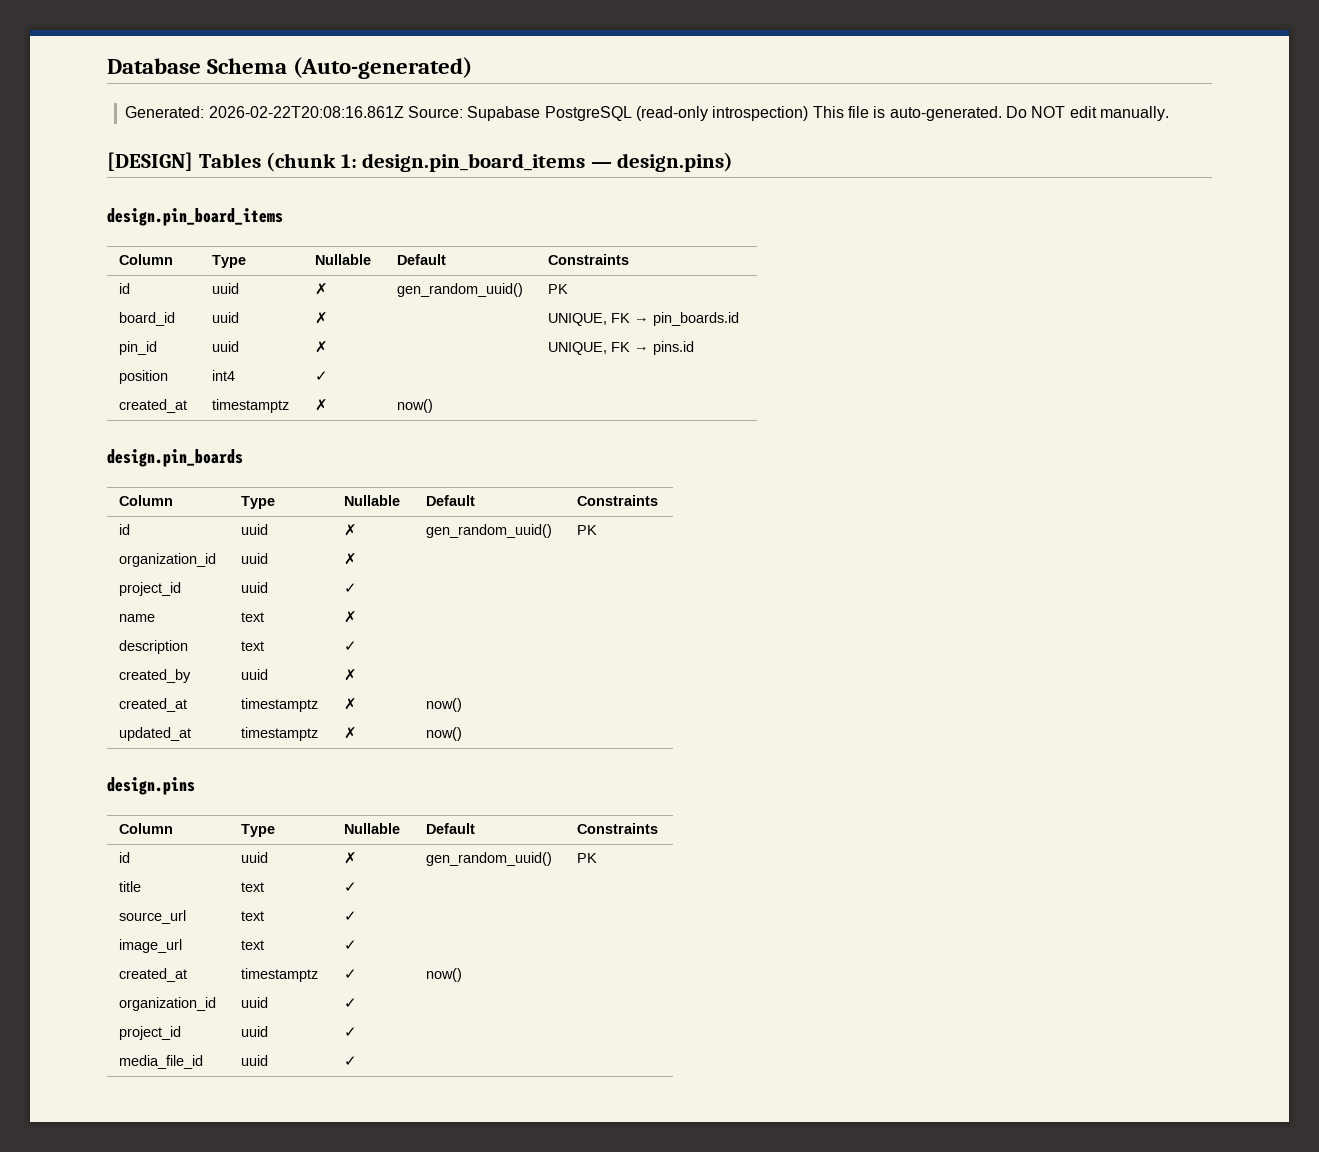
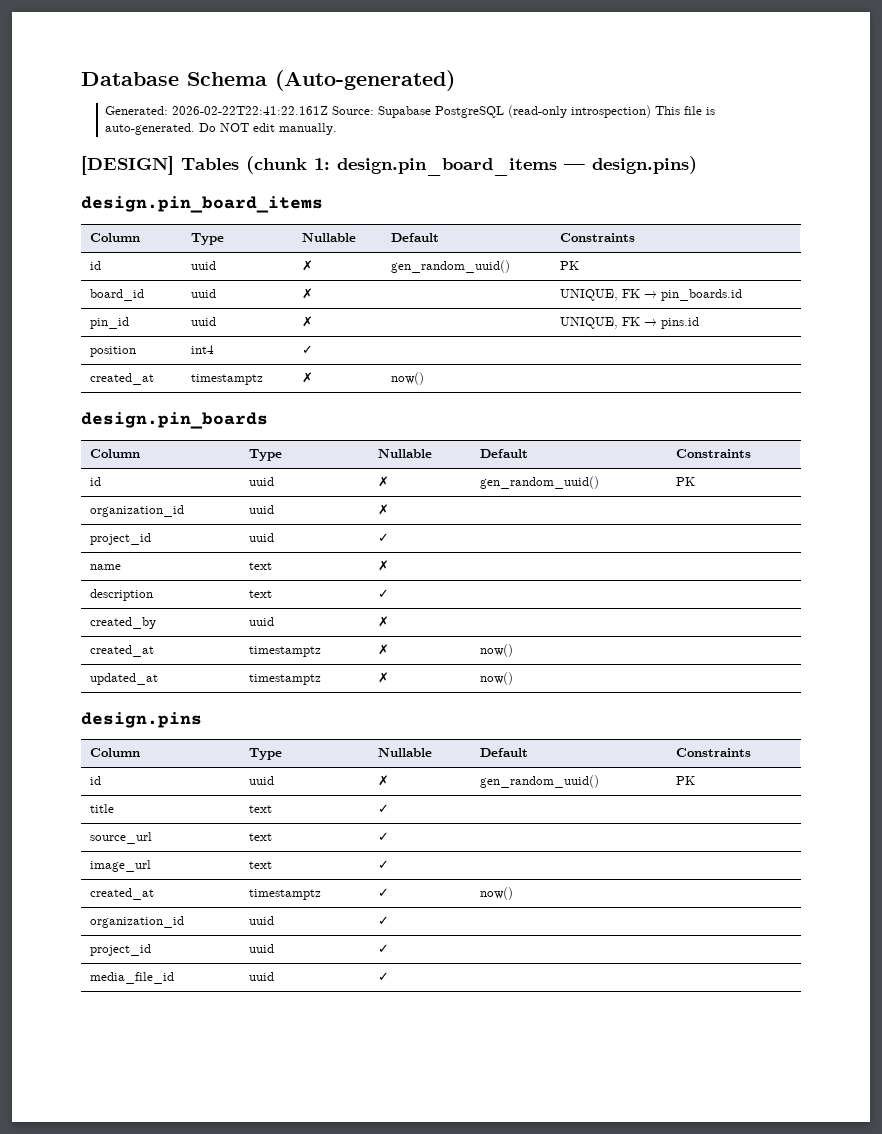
- Generated: 2026-02-22T20:08:16.861Z Source: Supabase PostgreSQL (read-only introspection) This file is auto-generated.
+ Generated: 2026-02-22T22:41:22.161Z Source: Supabase PostgreSQL (read-only introspection) This file is auto-generated.

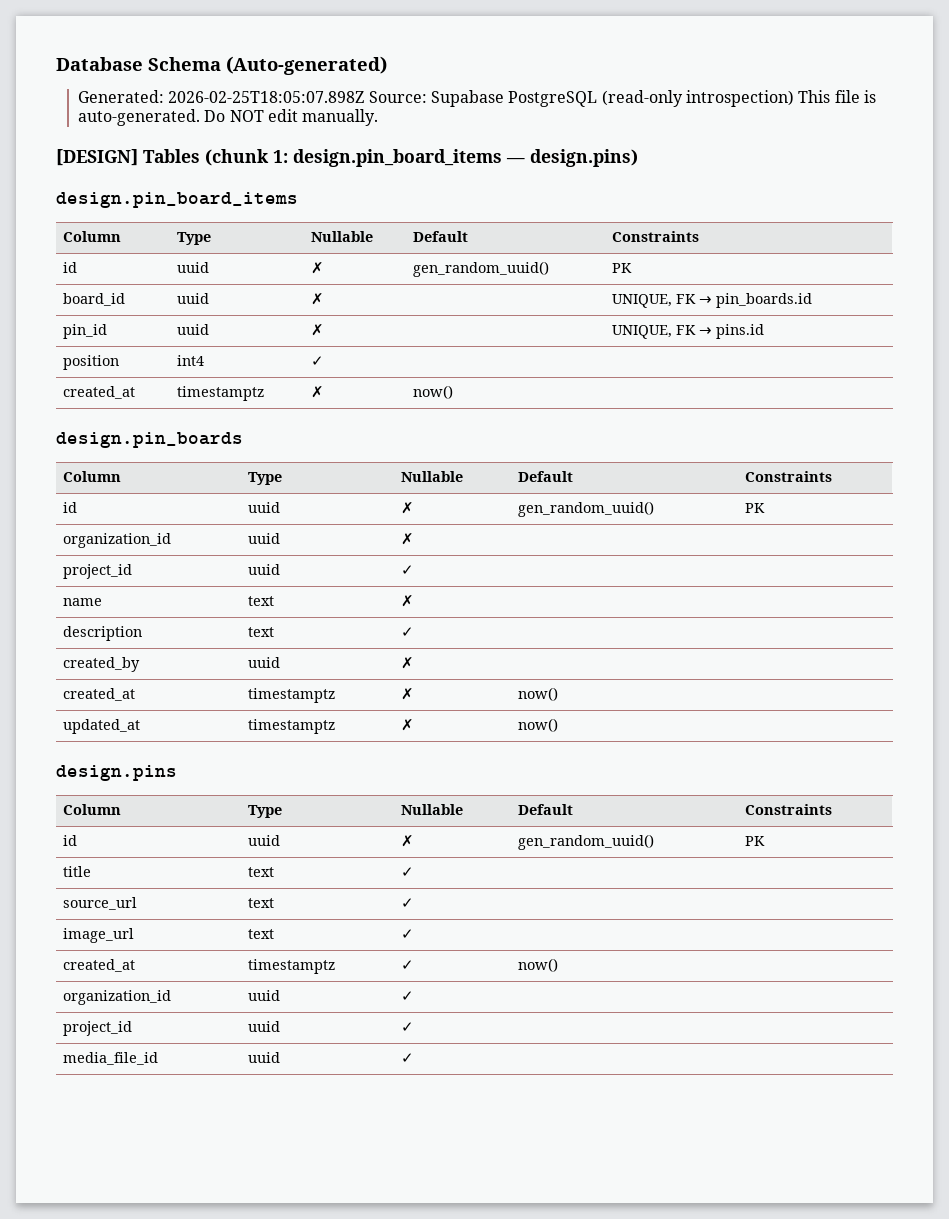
- Generated: 2026-02-22T22:41:22.161Z Source: Supabase PostgreSQL (read-only introspection) This file is auto-generated.
+ Generated: 2026-02-25T18:05:07.898Z Source: Supabase PostgreSQL (read-only introspection) This file is auto-generated.

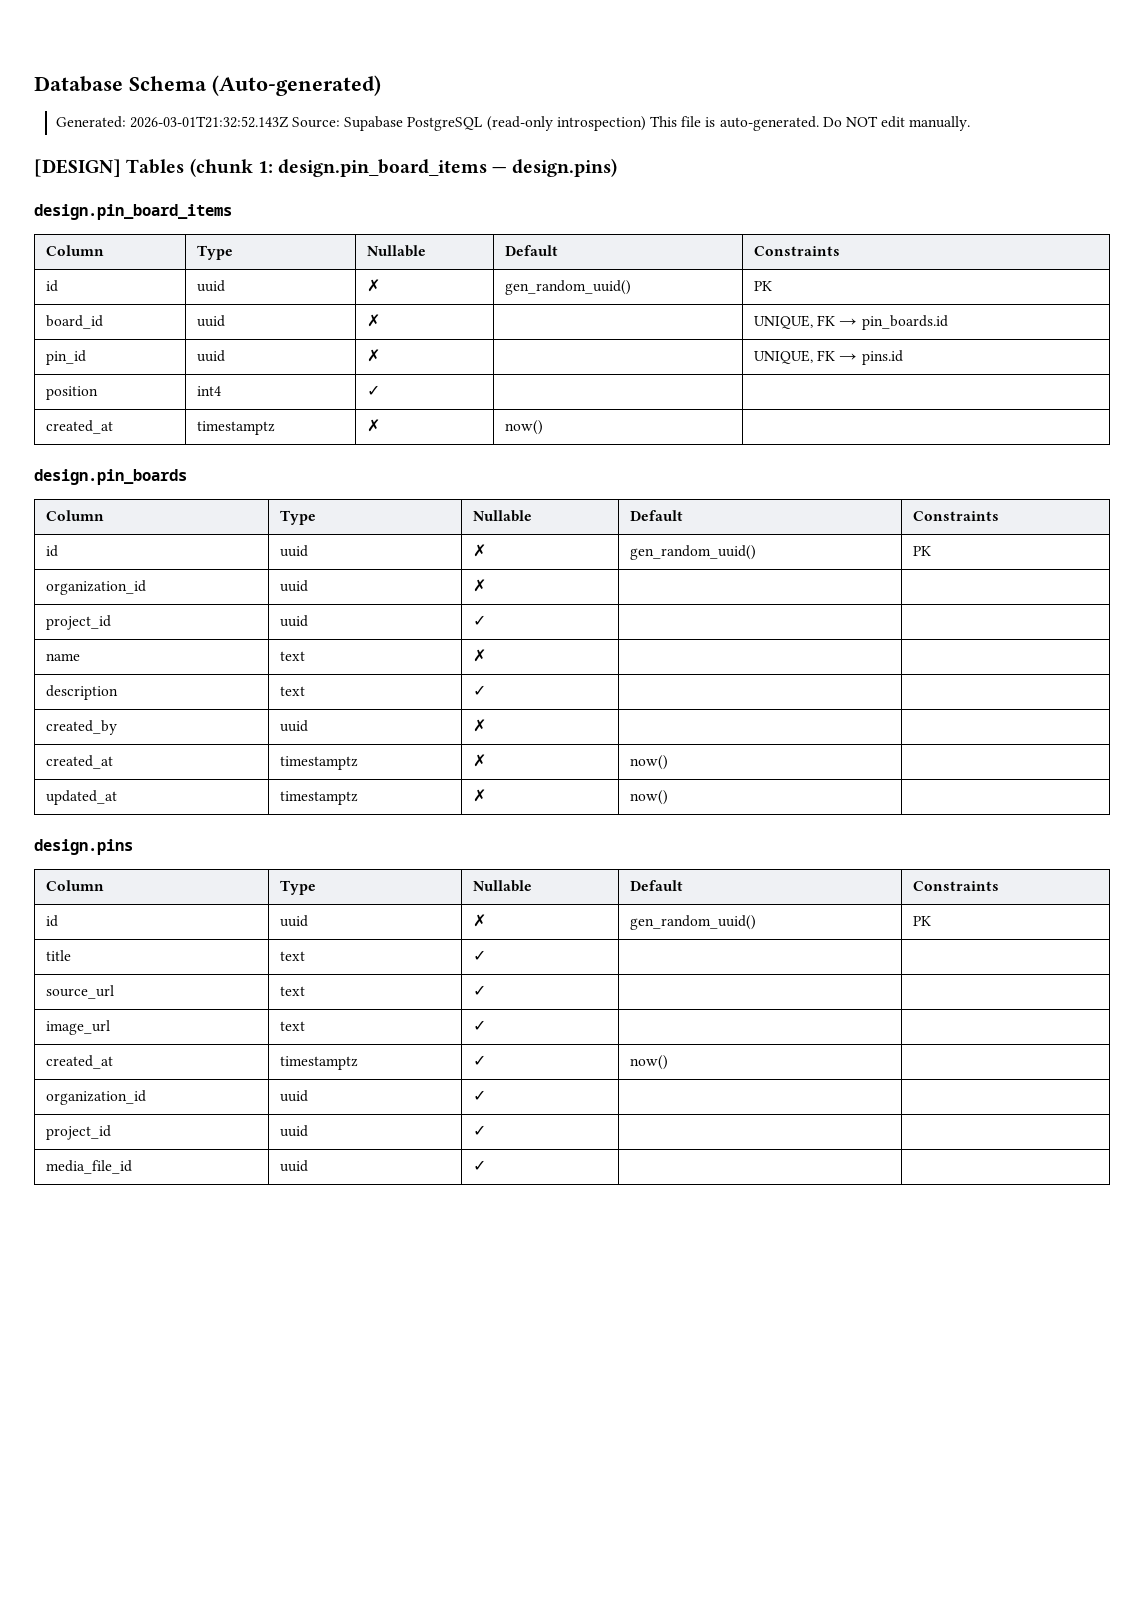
- Generated: 2026-02-25T18:05:07.898Z Source: Supabase PostgreSQL (read-only introspection) This file is auto-generated.
+ Generated: 2026-03-01T21:32:52.143Z Source: Supabase PostgreSQL (read-only introspection) This file is auto-generated.

